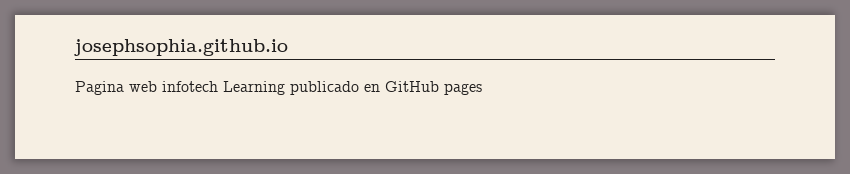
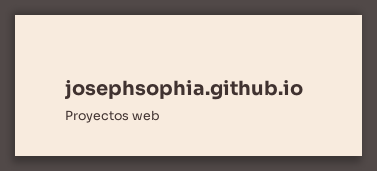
- Pagina web infotech Learning publicado en GitHub pages
+ Proyectos web

